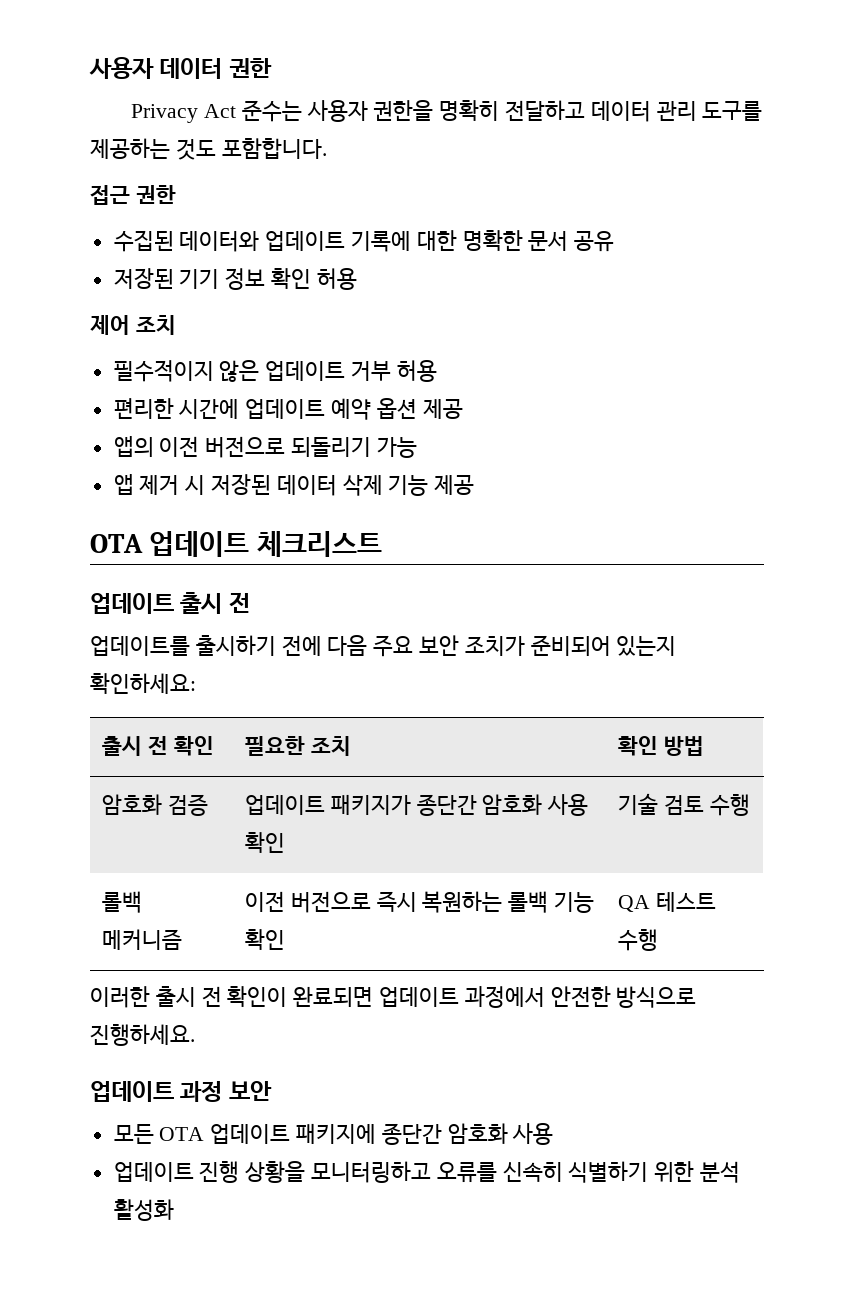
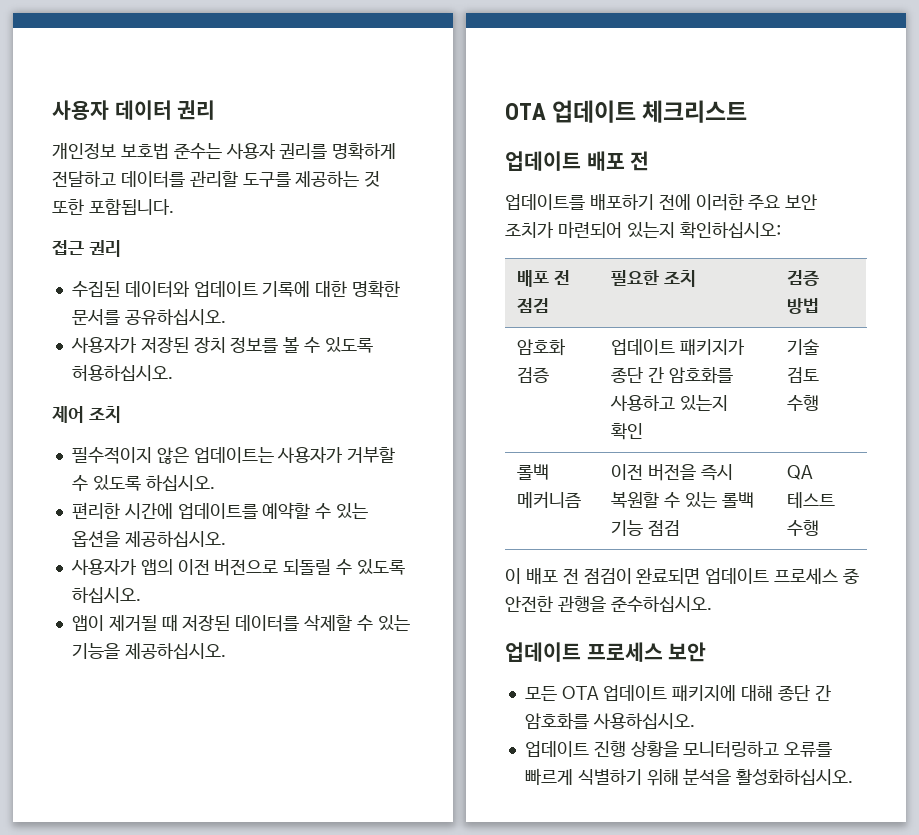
- 사용자 데이터 권한
- Privacy Act 준수는 사용자 권한을 명확히 전달하고 데이터 관리 도구를 제공하는 것도 포함합니다.
+ 사용자 데이터 권리
+ 개인정보 보호법 준수는 사용자 권리를 명확하게 전달하고 데이터를 관리할 도구를 제공하는 것 또한 포함됩니다.
- 접근 권한
+ 접근 권리
- 수집된 데이터와 업데이트 기록에 대한 명확한 문서 공유
- 저장된 기기 정보 확인 허용
+ 수집된 데이터와 업데이트 기록에 대한 명확한 문서를 공유하십시오.
+ 사용자가 저장된 장치 정보를 볼 수 있도록 허용하십시오.
  제어 조치
- 필수적이지 않은 업데이트 거부 허용
- 편리한 시간에 업데이트 예약 옵션 제공
- 앱의 이전 버전으로 되돌리기 가능
- 앱 제거 시 저장된 데이터 삭제 기능 제공
+ 필수적이지 않은 업데이트는 사용자가 거부할 수 있도록 하십시오.
+ 편리한 시간에 업데이트를 예약할 수 있는 옵션을 제공하십시오.
+ 사용자가 앱의 이전 버전으로 되돌릴 수 있도록 하십시오.
+ 앱이 제거될 때 저장된 데이터를 삭제할 수 있는 기능을 제공하십시오.
- 업데이트 출시 전
+ 업데이트 배포 전
- 업데이트를 출시하기 전에 다음 주요 보안 조치가 준비되어 있는지 확인하세요:
- 출시 전 확인 | 필요한 조치 | 확인 방법
+ 업데이트를 배포하기 전에 이러한 주요 보안 조치가 마련되어 있는지 확인하십시오:
+ 배포 전 점검 | 필요한 조치 | 검증 방법
- 암호화 검증 | 업데이트 패키지가 종단간 암호화 사용 확인 | 기술 검토 수행
+ 암호화 검증 | 업데이트 패키지가 종단 간 암호화를 사용하고 있는지 확인 | 기술 검토 수행
- 롤백 메커니즘 | 이전 버전으로 즉시 복원하는 롤백 기능 확인 | QA 테스트 수행
+ 롤백 메커니즘 | 이전 버전을 즉시 복원할 수 있는 롤백 기능 점검 | QA 테스트 수행
- 이러한 출시 전 확인이 완료되면 업데이트 과정에서 안전한 방식으로 진행하세요.
- 업데이트 과정 보안
+ 이 배포 전 점검이 완료되면 업데이트 프로세스 중 안전한 관행을 준수하십시오.
+ 업데이트 프로세스 보안
- 모든 OTA 업데이트 패키지에 종단간 암호화 사용
+ 모든 OTA 업데이트 패키지에 대해 종단 간 암호화를 사용하십시오.
- 업데이트 진행 상황을 모니터링하고 오류를 신속히 식별하기 위한 분석 활성화
+ 업데이트 진행 상황을 모니터링하고 오류를 빠르게 식별하기 위해 분석을 활성화하십시오.

